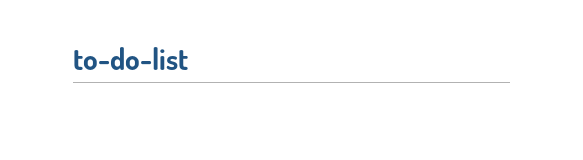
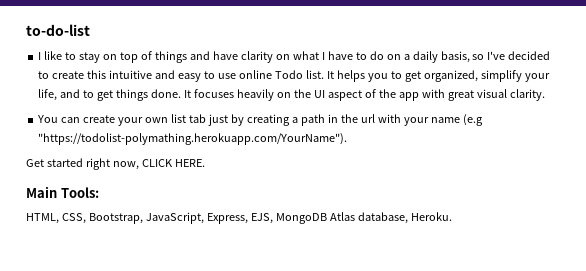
+ I like to stay on top of things and have clarity on what I have to do on a daily basis, so I've decided to create this intuitive and easy to use online Todo list. It helps you to get organized, simplify your life, and to get things done. It focuses heavily on the UI aspect of the app with great visual clarity.
+ You can create your own list tab just by creating a path in the url with your name (e.g "https://todolist-polymathing.herokuapp.com/YourName").
+ Get started right now, CLICK HERE.
+ Main Tools:
+ HTML, CSS, Bootstrap, JavaScript, Express, EJS, MongoDB Atlas database, Heroku.

